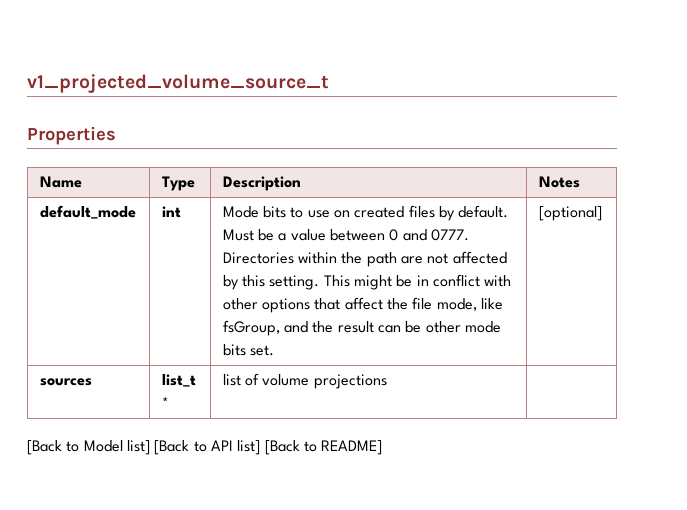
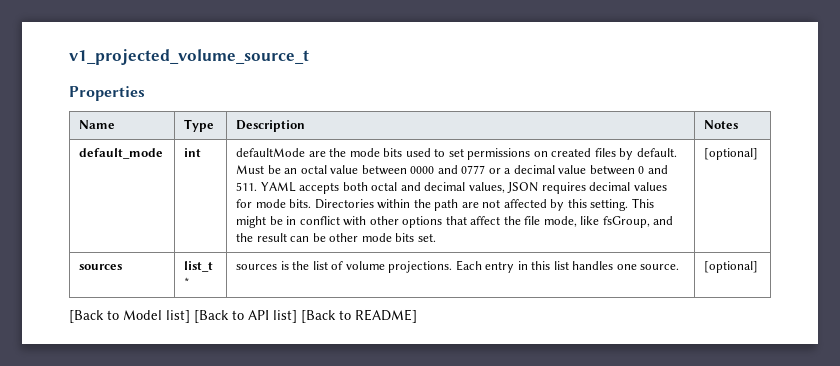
- Mode bits to use on created files by default.
+ defaultMode are the mode bits used to set permissions on created files by default.
- Must be a value between 0 and 0777.
+ Must be an octal value between 0000 and 0777 or a decimal value between 0 and 511. YAML accepts both octal and decimal values, JSON requires decimal values for mode bits.
- sources | list_t * | list of volume projections |
+ sources | list_t * | sources is the list of volume projections. Each entry in this list handles one source. | [optional]

